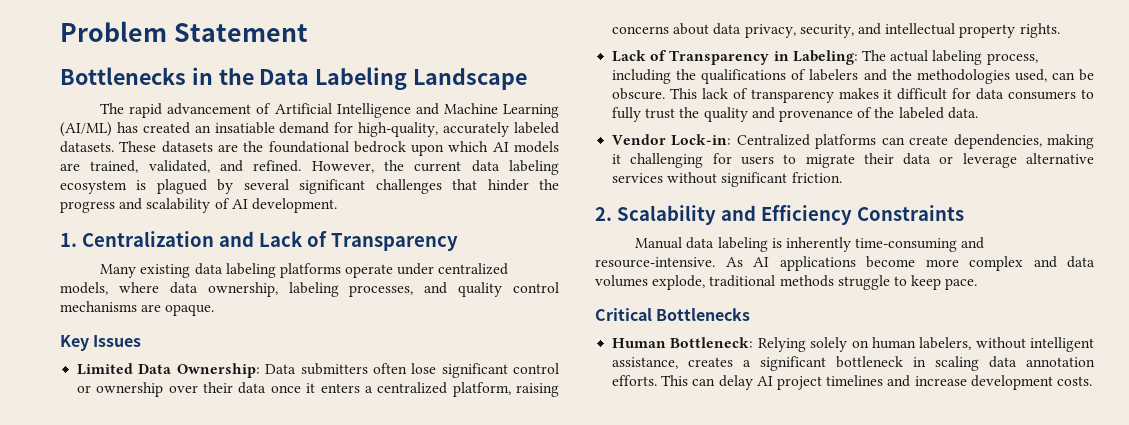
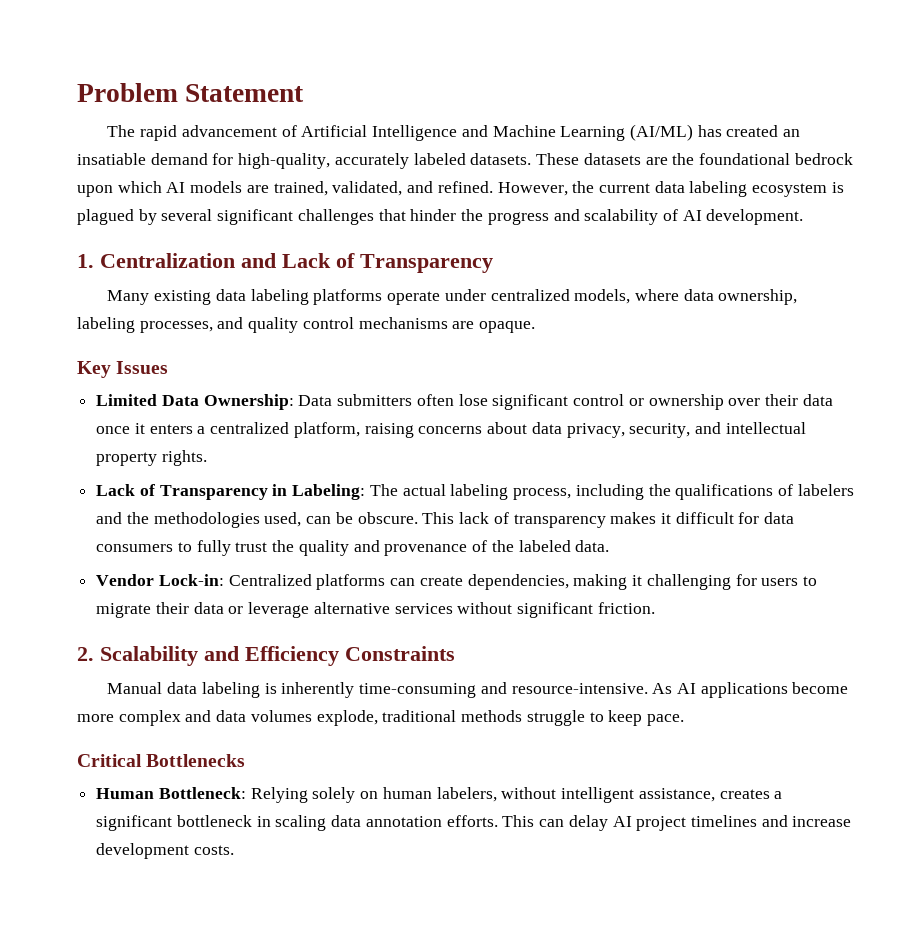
- Bottlenecks in the Data Labeling Landscape

